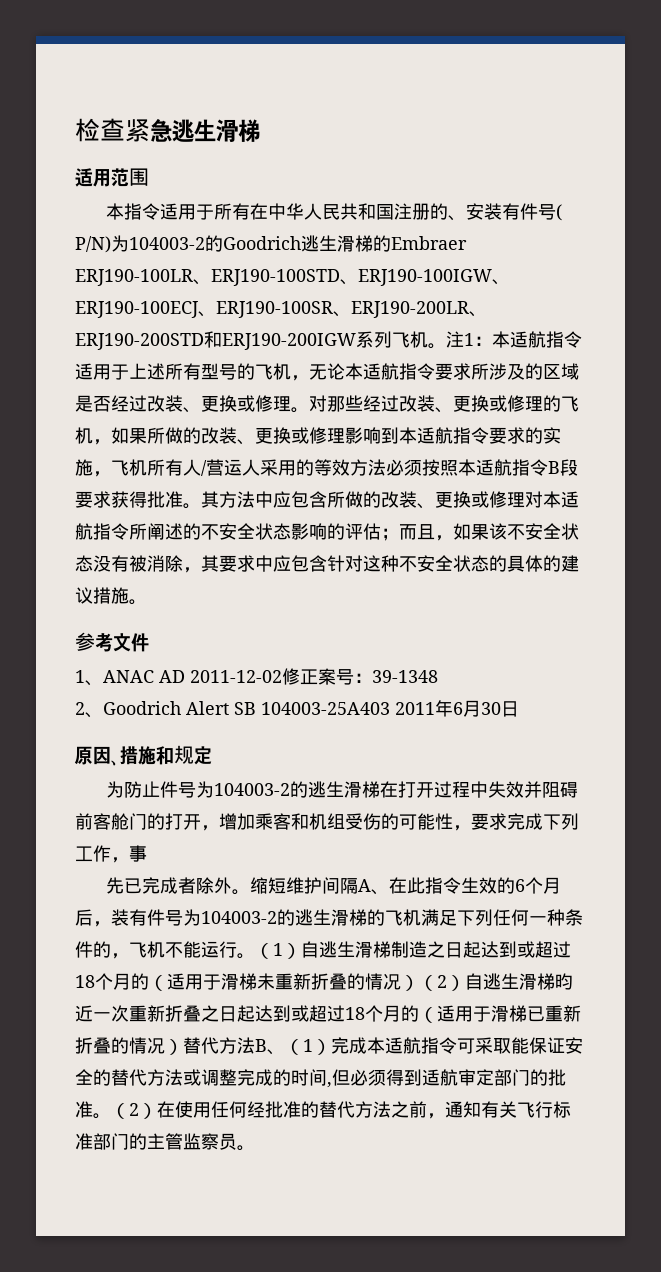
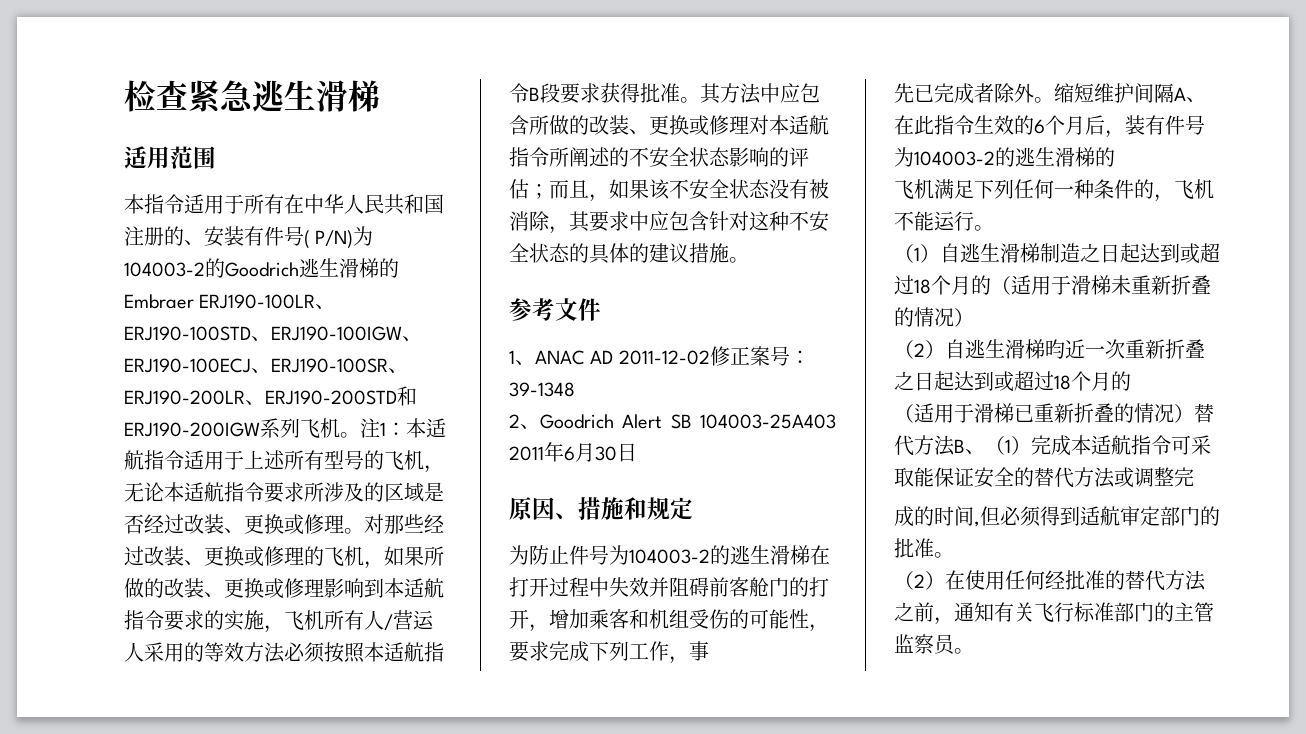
- 缩短维护间隔A、在此指令生效的6个月后，装有件号为104003-2的逃生滑梯的飞机满足下列任何一种条件的，飞机不能运行。（1）自逃生滑梯制造之日起达到或超过18个月的（适用于滑梯未重新折叠的情况）（2）自逃生滑梯昀近一次重新折叠之日起达到或超过18个月的（适用于滑梯已重新折叠的情况）替代方法B、（1）完成本适航指令可采取能保证安全的替代方法或调整完成的时间,但必须得到适航审定部门的批准。（2）在使用任何经批准的替代方法之前，通知有关飞行标准部门的主管监察员。
+ 缩短维护间隔A、在此指令生效的6个月后，装有件号为104003-2的逃生滑梯的
+ 飞机满足下列任何一种条件的，飞机不能运行。
+ （1）自逃生滑梯制造之日起达到或超过18个月的（适用于滑梯未重新折叠的情况）
+ （2）自逃生滑梯昀近一次重新折叠之日起达到或超过18个月的
+ （适用于滑梯已重新折叠的情况）替代方法B、（1）完成本适航指令可采取能保证安全的替代方法或调整完
+ 成的时间,但必须得到适航审定部门的批准。
+ （2）在使用任何经批准的替代方法之前，通知有关飞行标准部门的主管监察员。

